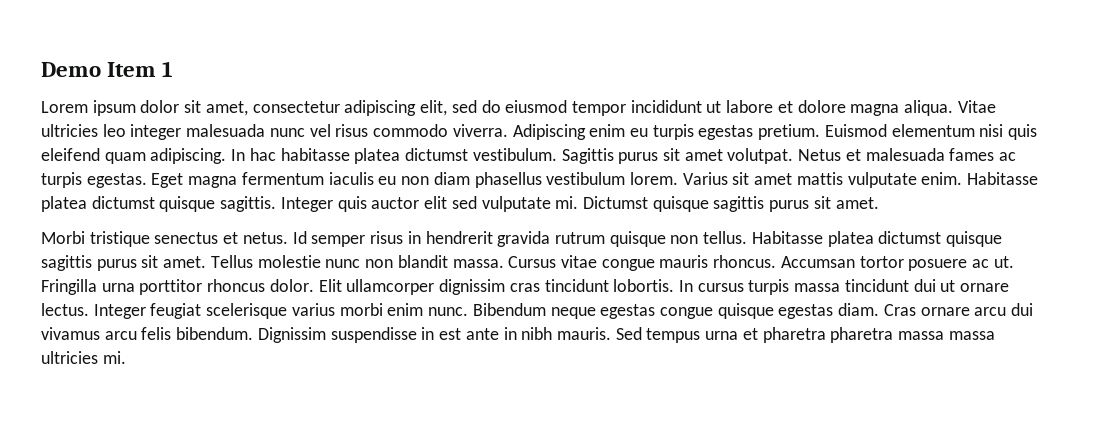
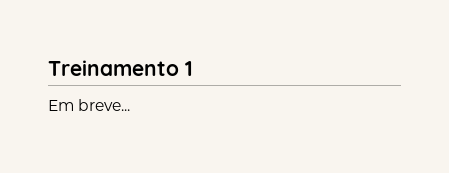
- Demo Item 1
+ Treinamento 1
- Lorem ipsum dolor sit amet, consectetur adipiscing elit, sed do eiusmod tempor incididunt ut labore et dolore magna aliqua. Vitae ultricies leo integer malesuada nunc vel risus commodo viverra. Adipiscing enim eu turpis egestas pretium. Euismod elementum nisi quis eleifend quam adipiscing. In hac habitasse platea dictumst vestibulum. Sagittis purus sit amet volutpat. Netus et malesuada fames ac turpis egestas. Eget magna fermentum iaculis eu non diam phasellus vestibulum lorem. Varius sit amet mattis vulputate enim. Habitasse platea dictumst quisque sagittis. Integer quis auctor elit sed vulputate mi. Dictumst quisque sagittis purus sit amet.
- Morbi tristique senectus et netus. Id semper risus in hendrerit gravida rutrum quisque non tellus. Habitasse platea dictumst quisque sagittis purus sit amet. Tellus molestie nunc non blandit massa. Cursus vitae congue mauris rhoncus. Accumsan tortor posuere ac ut. Fringilla urna porttitor rhoncus dolor. Elit ullamcorper dignissim cras tincidunt lobortis. In cursus turpis massa tincidunt dui ut ornare lectus. Integer feugiat scelerisque varius morbi enim nunc. Bibendum neque egestas congue quisque egestas diam. Cras ornare arcu dui vivamus arcu felis bibendum. Dignissim suspendisse in est ante in nibh mauris. Sed tempus urna et pharetra pharetra massa massa ultricies mi.
+ Em breve...

